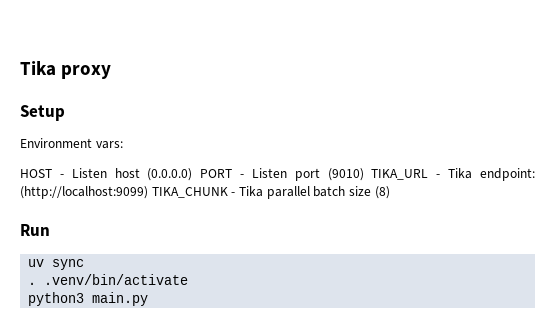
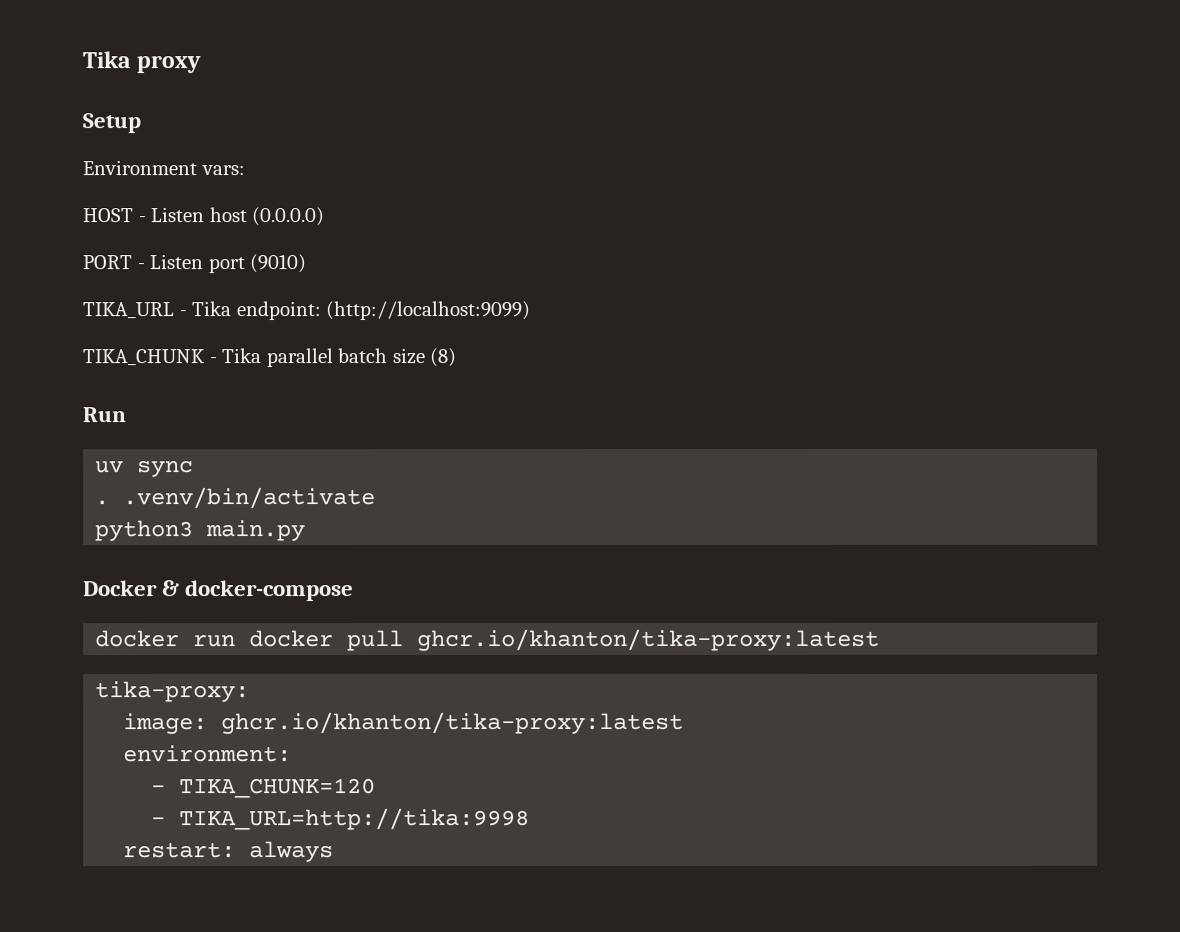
- HOST - Listen host (0.0.0.0) PORT - Listen port (9010) TIKA_URL - Tika endpoint: (http://localhost:9099) TIKA_CHUNK - Tika parallel batch size (8)
+ HOST - Listen host (0.0.0.0)
+ PORT - Listen port (9010)
+ TIKA_URL - Tika endpoint: (http://localhost:9099)
+ TIKA_CHUNK - Tika parallel batch size (8)
+ Docker & docker-compose
+ docker run docker pull ghcr.io/khanton/tika-proxy:latest
+ tika-proxy:
+ image: ghcr.io/khanton/tika-proxy:latest
+ environment:
+ - TIKA_CHUNK=120
+ - TIKA_URL=http://tika:9998
+ restart: always

